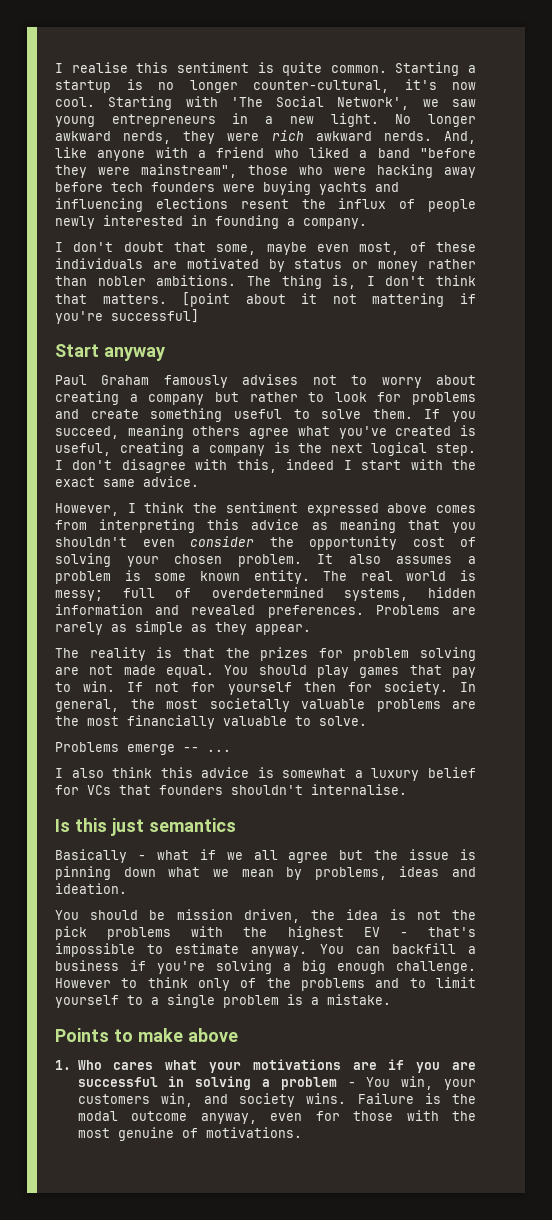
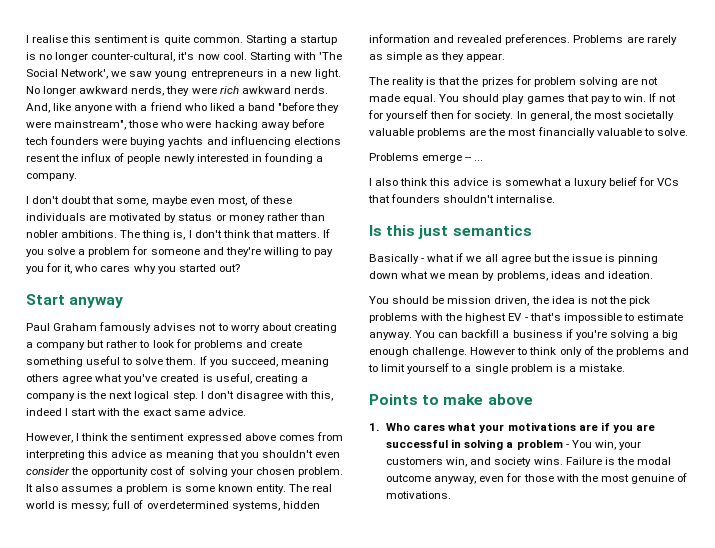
- [point about it not mattering if you're successful]
+ If you solve a problem for someone and they're willing to pay you for it, who cares why you started out?

